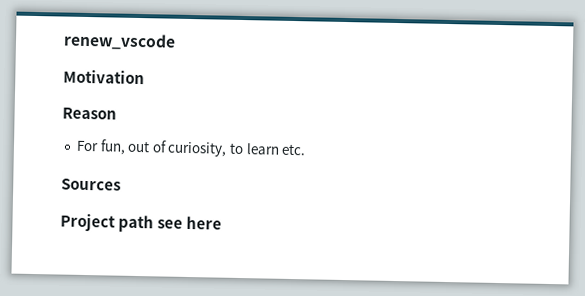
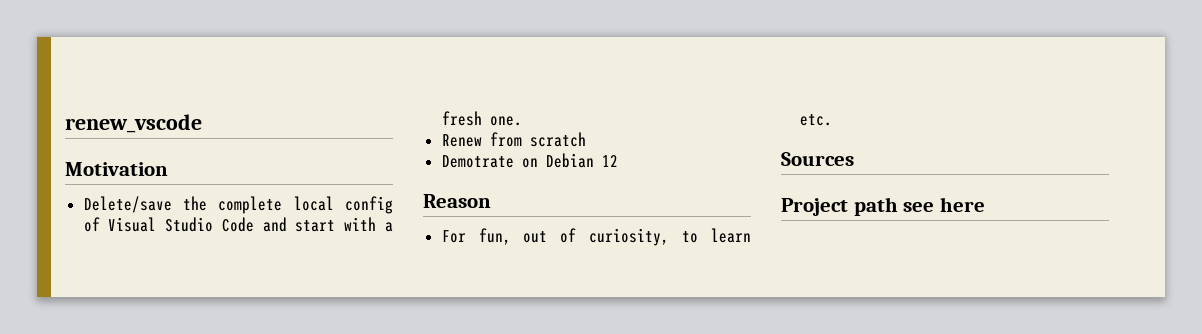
+ Delete/save the complete local config of Visual Studio Code and start with a fresh one.
+ Renew from scratch
+ Demotrate on Debian 12

